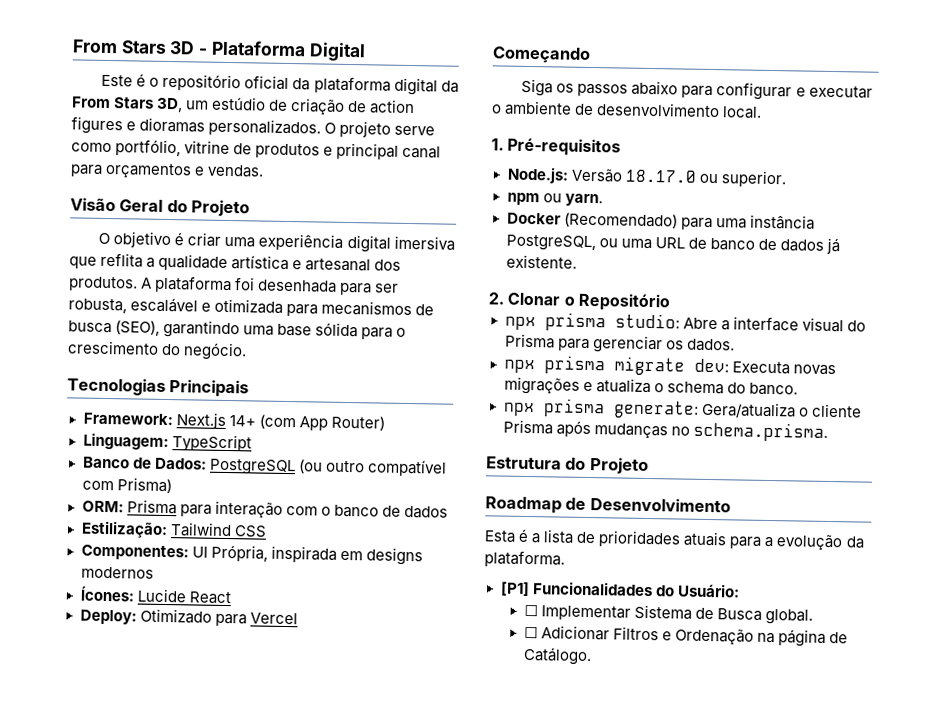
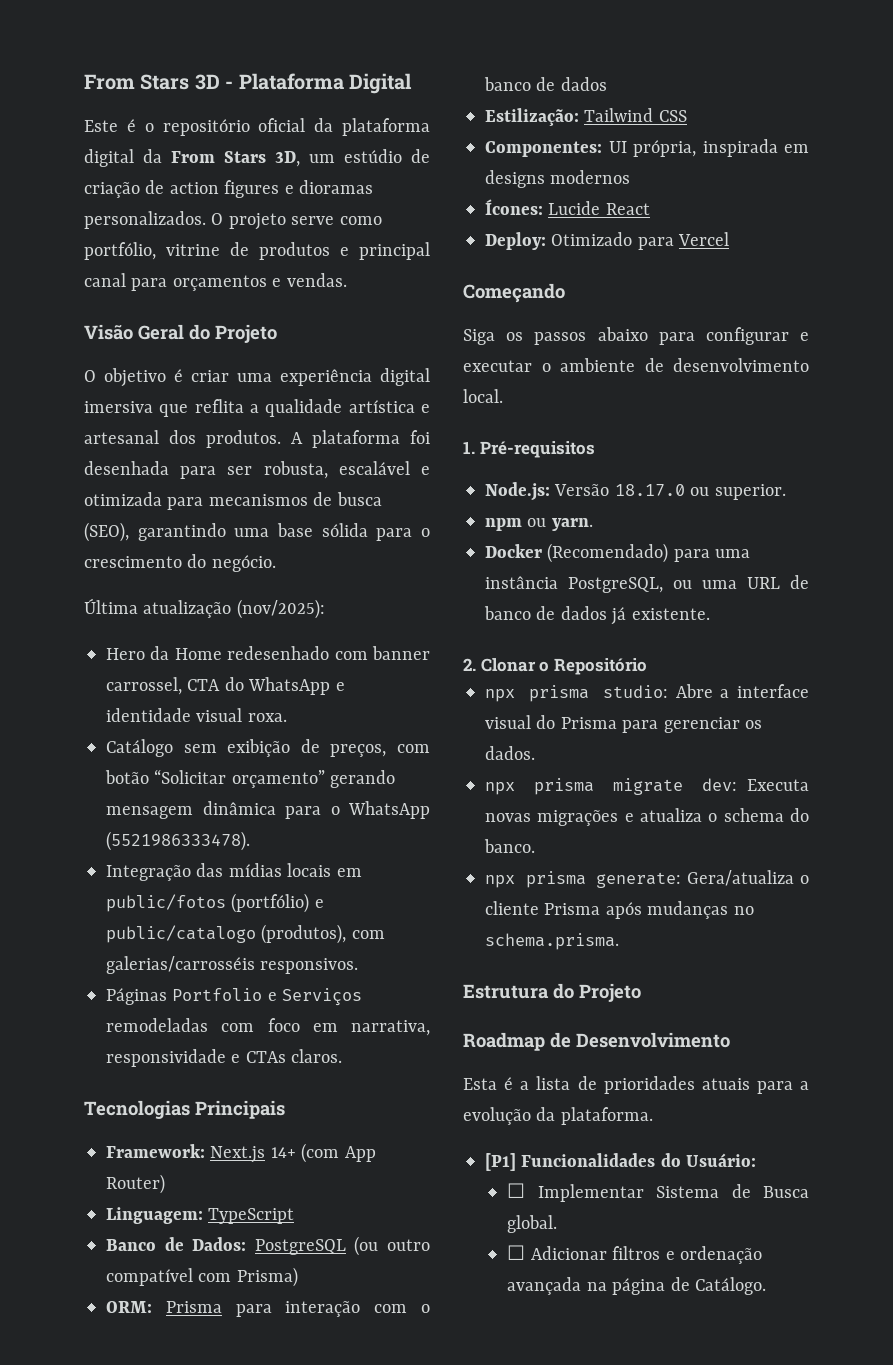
+ Última atualização (nov/2025):
+ Hero da Home redesenhado com banner carrossel, CTA do WhatsApp e identidade visual roxa.
+ Catálogo sem exibição de preços, com botão “Solicitar orçamento” gerando mensagem dinâmica para o WhatsApp (5521986333478).
+ Integração das mídias locais em public/fotos (portfólio) e public/catalogo (produtos), com galerias/carrosséis responsivos.
+ Páginas Portfolio e Serviços remodeladas com foco em narrativa, responsividade e CTAs claros.
- Componentes: UI Própria, inspirada em designs modernos
+ Componentes: UI própria, inspirada em designs modernos
- ☐ Adicionar Filtros e Ordenação na página de Catálogo.
+ ☐ Adicionar filtros e ordenação avançada na página de Catálogo.

